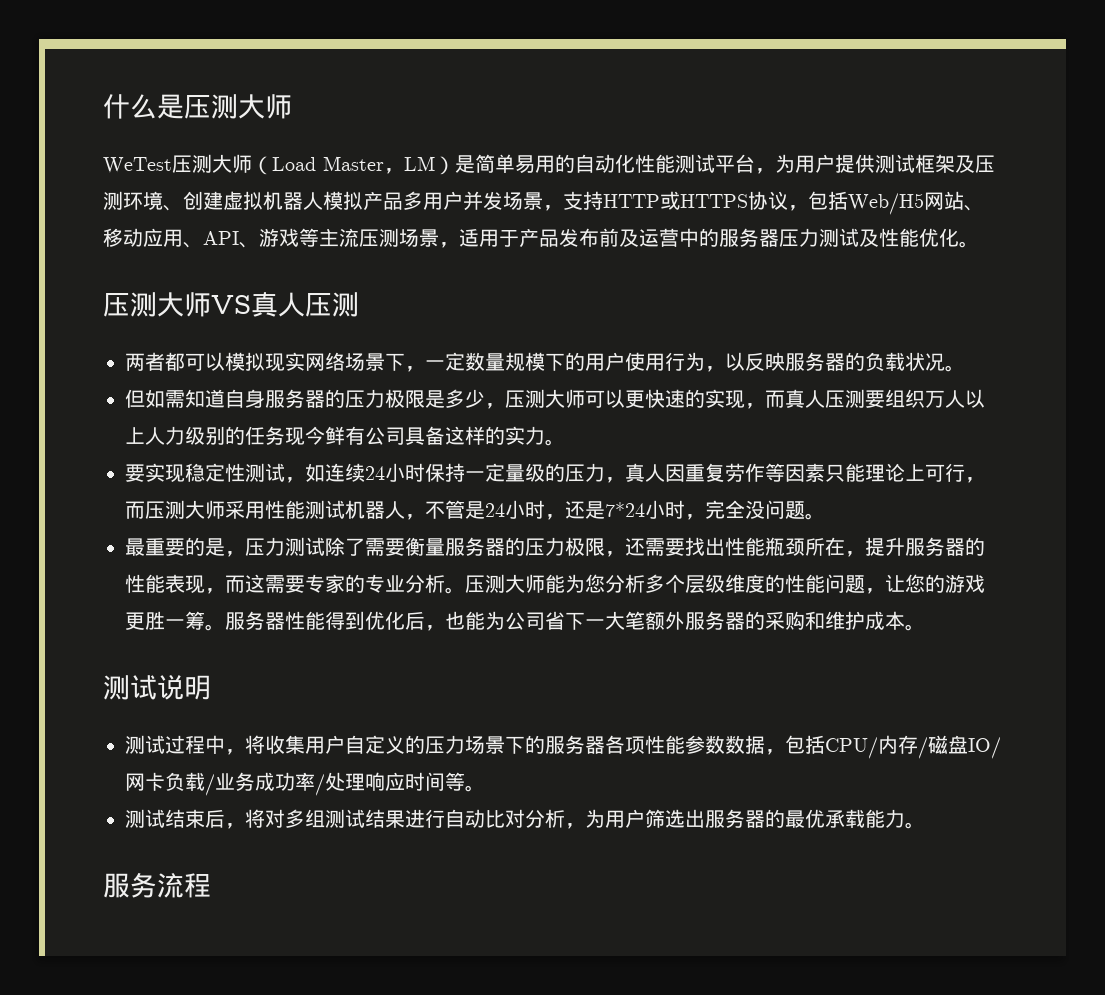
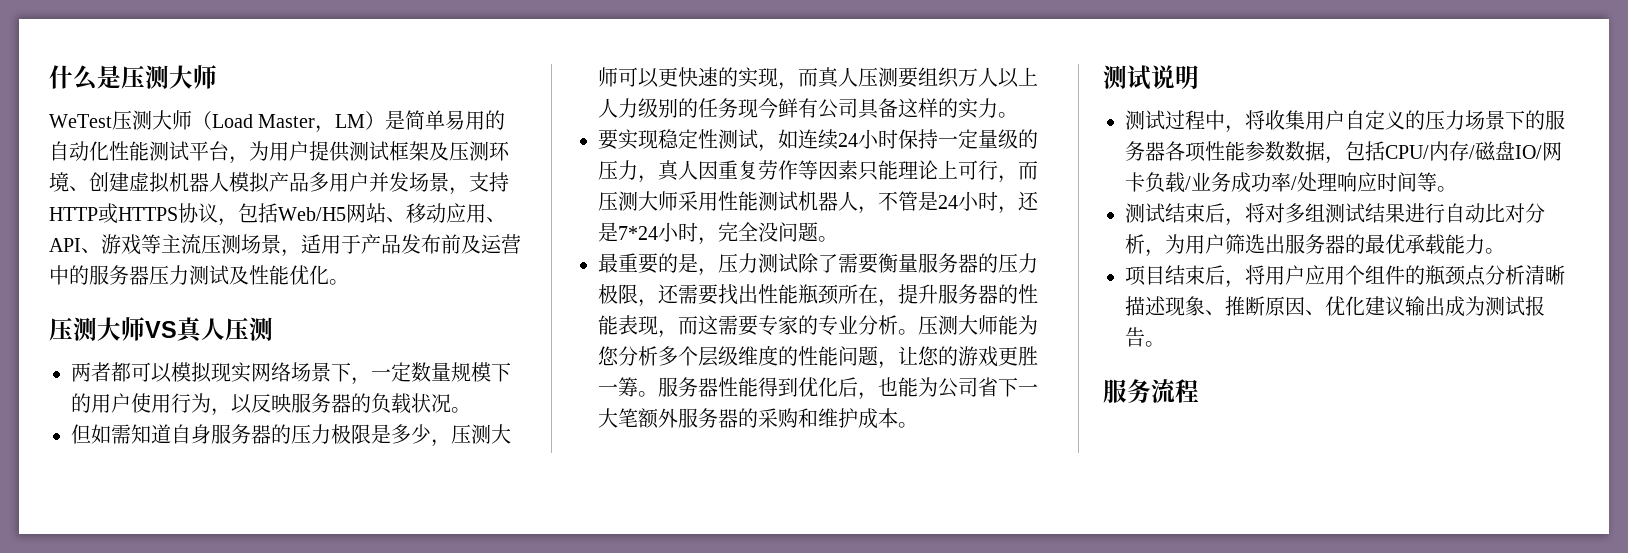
+ 项目结束后，将用户应用个组件的瓶颈点分析清晰描述现象、推断原因、优化建议输出成为测试报告。

